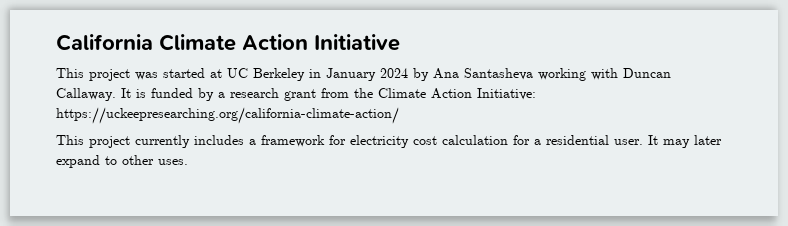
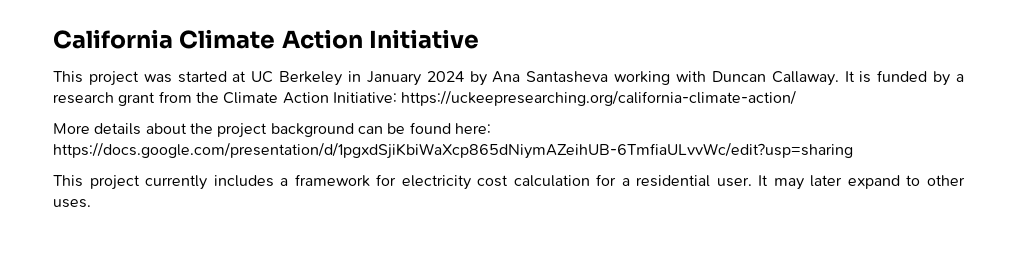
+ More details about the project background can be found here: https://docs.google.com/presentation/d/1pgxdSjiKbiWaXcp865dNiymAZeihUB-6TmfiaULvvWc/edit?usp=sharing

